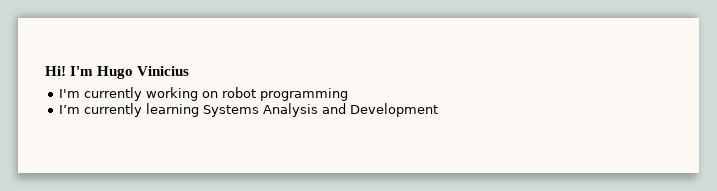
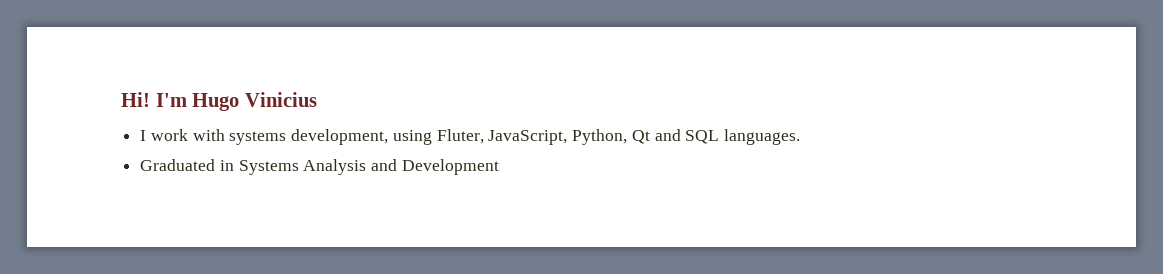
- I'm currently working on robot programming
- I’m currently learning Systems Analysis and Development
+ I work with systems development, using Fluter, JavaScript, Python, Qt and SQL languages.
+ Graduated in Systems Analysis and Development

